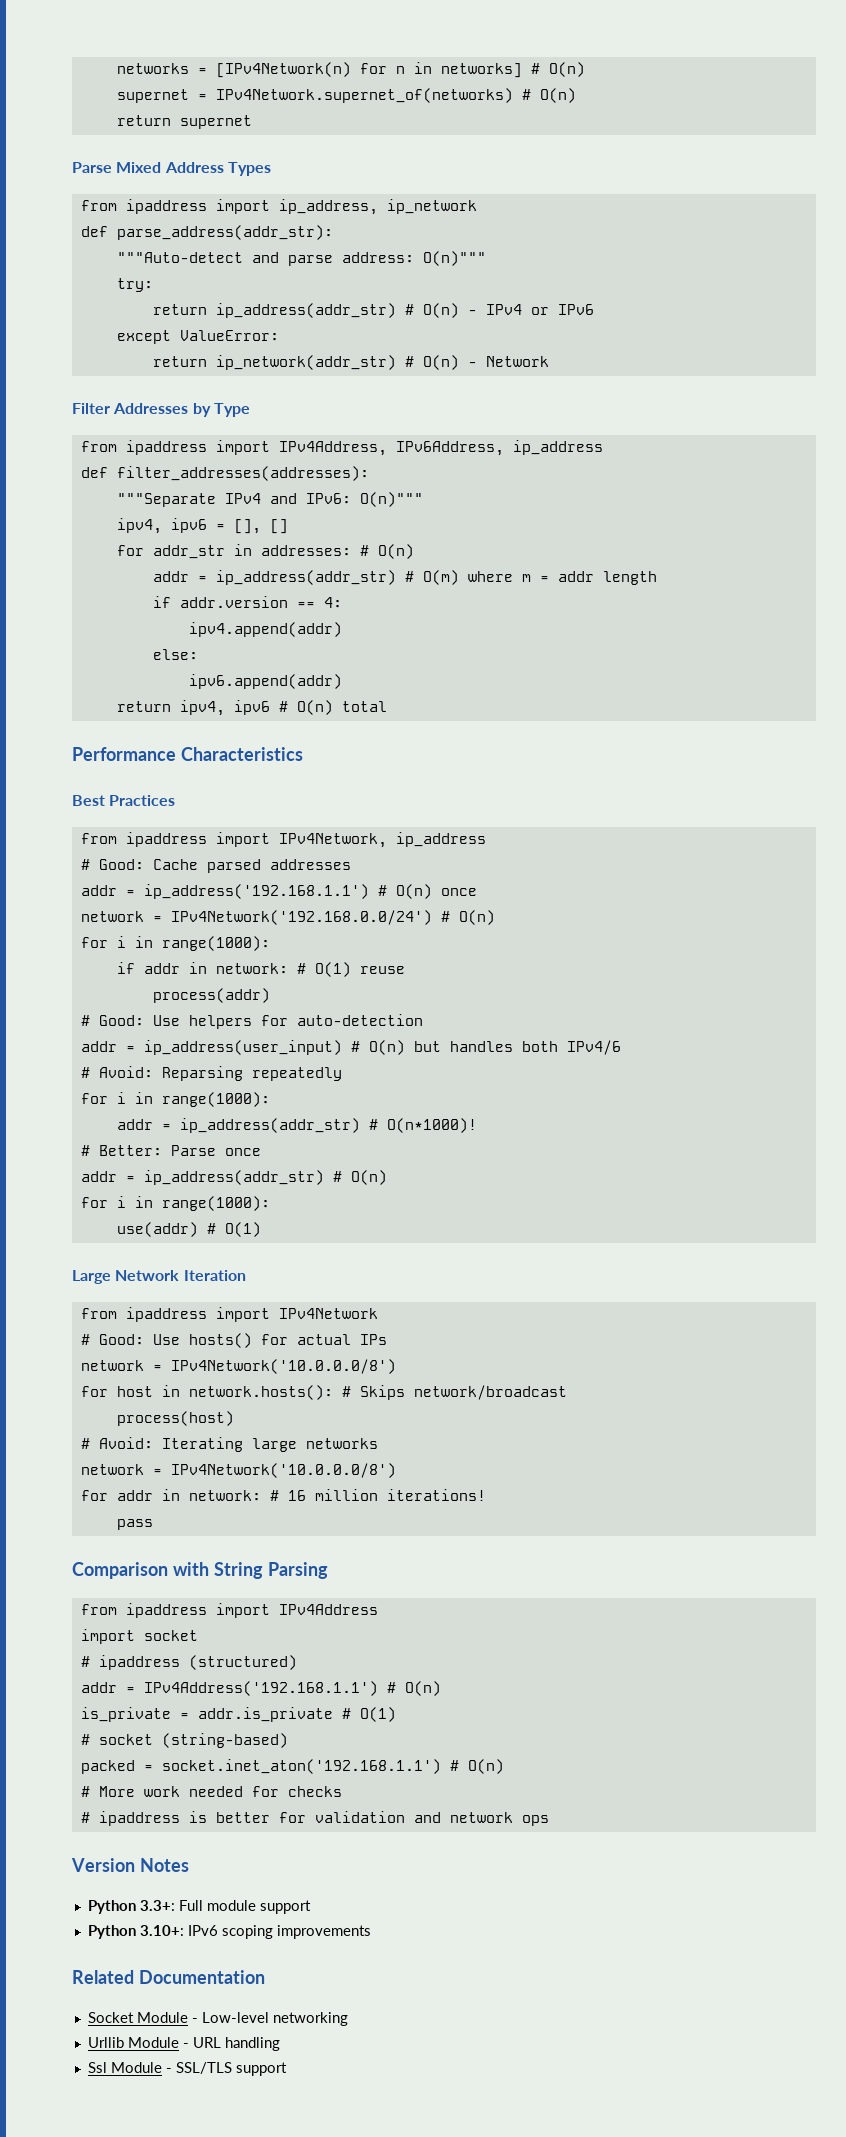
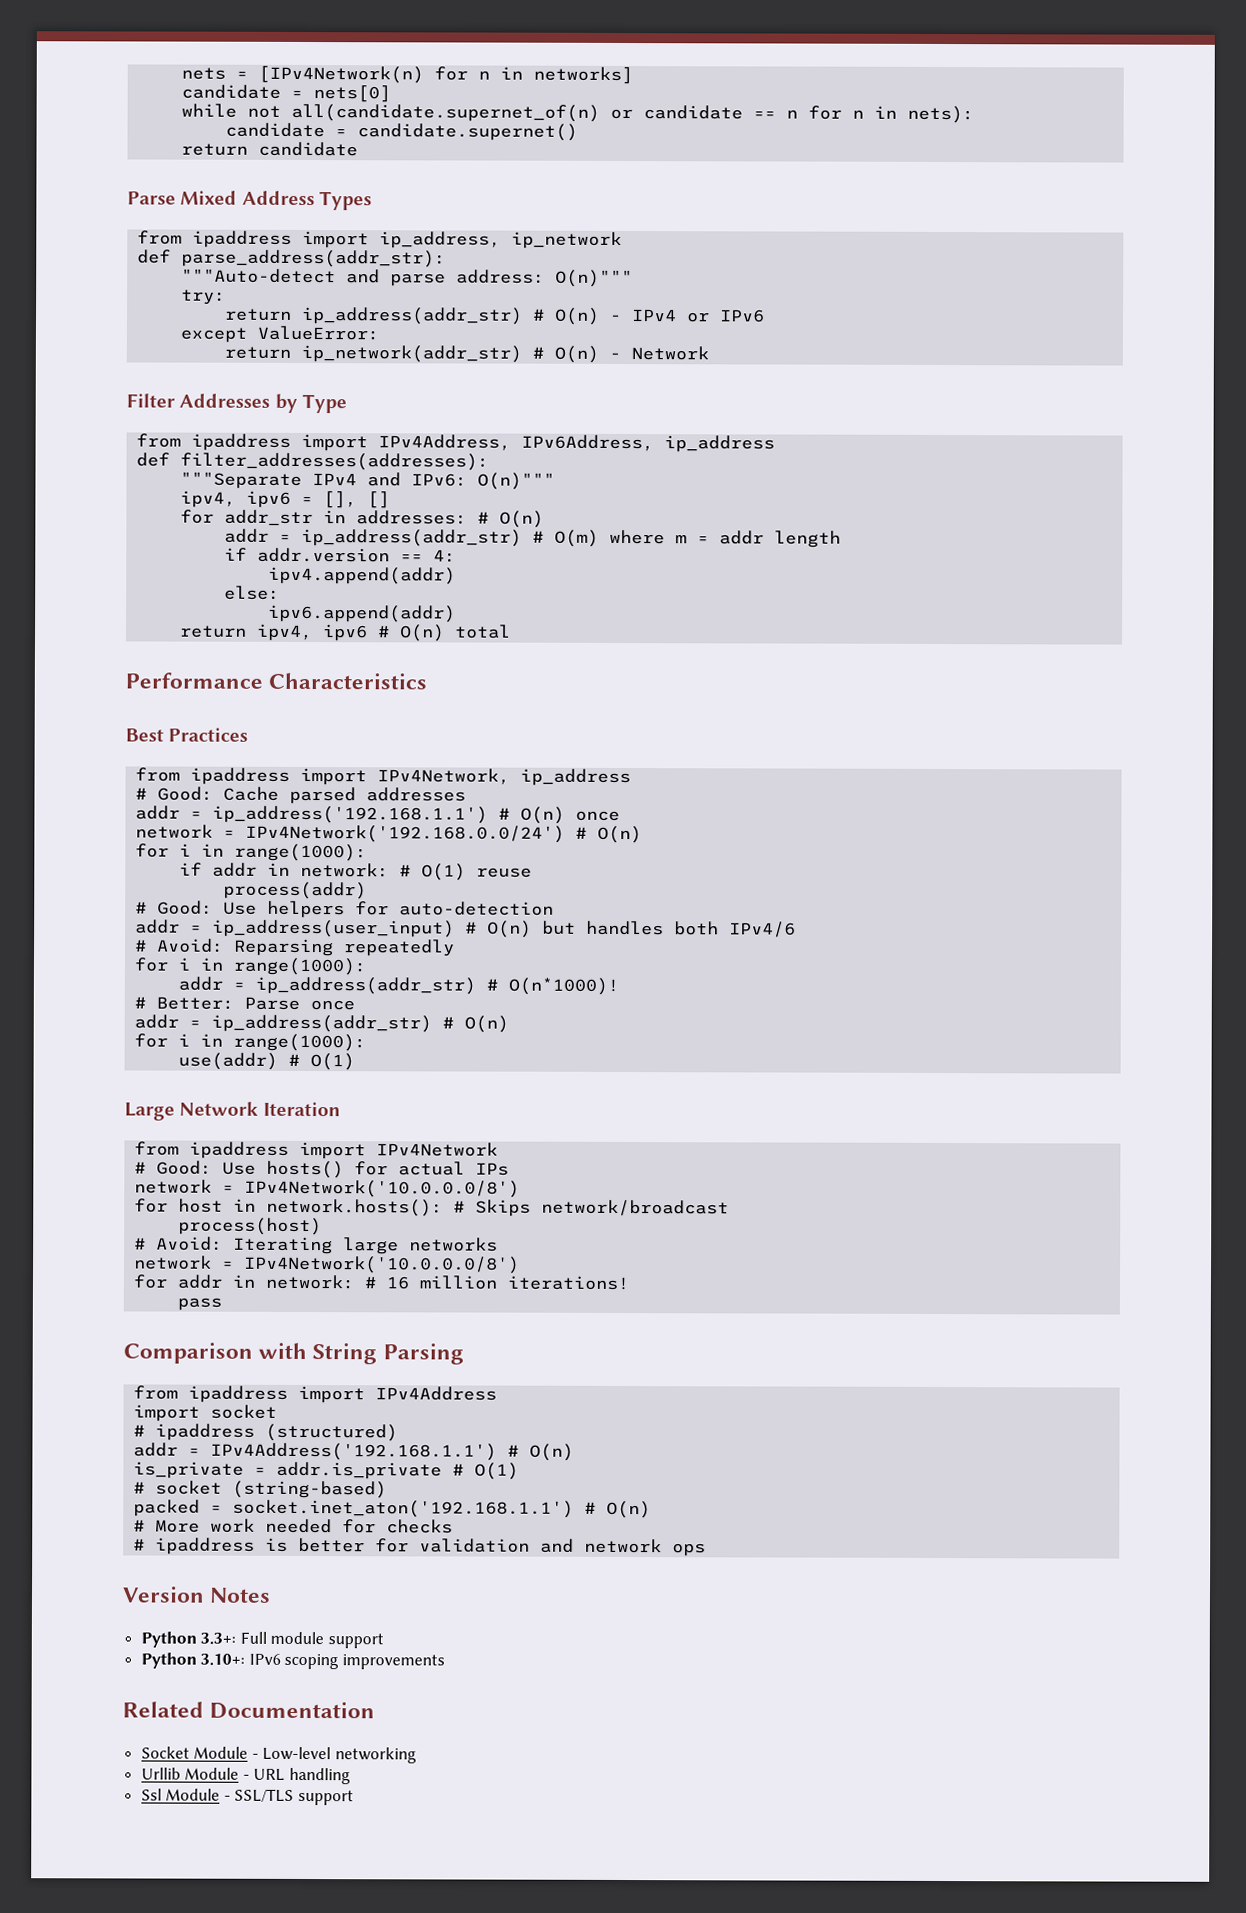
- networks = [IPv4Network(n) for n in networks] # O(n)
- supernet = IPv4Network.supernet_of(networks) # O(n)
- return supernet
+ nets = [IPv4Network(n) for n in networks]
+ candidate = nets[0]
+ while not all(candidate.supernet_of(n) or candidate == n for n in nets):
+ candidate = candidate.supernet()
+ return candidate

